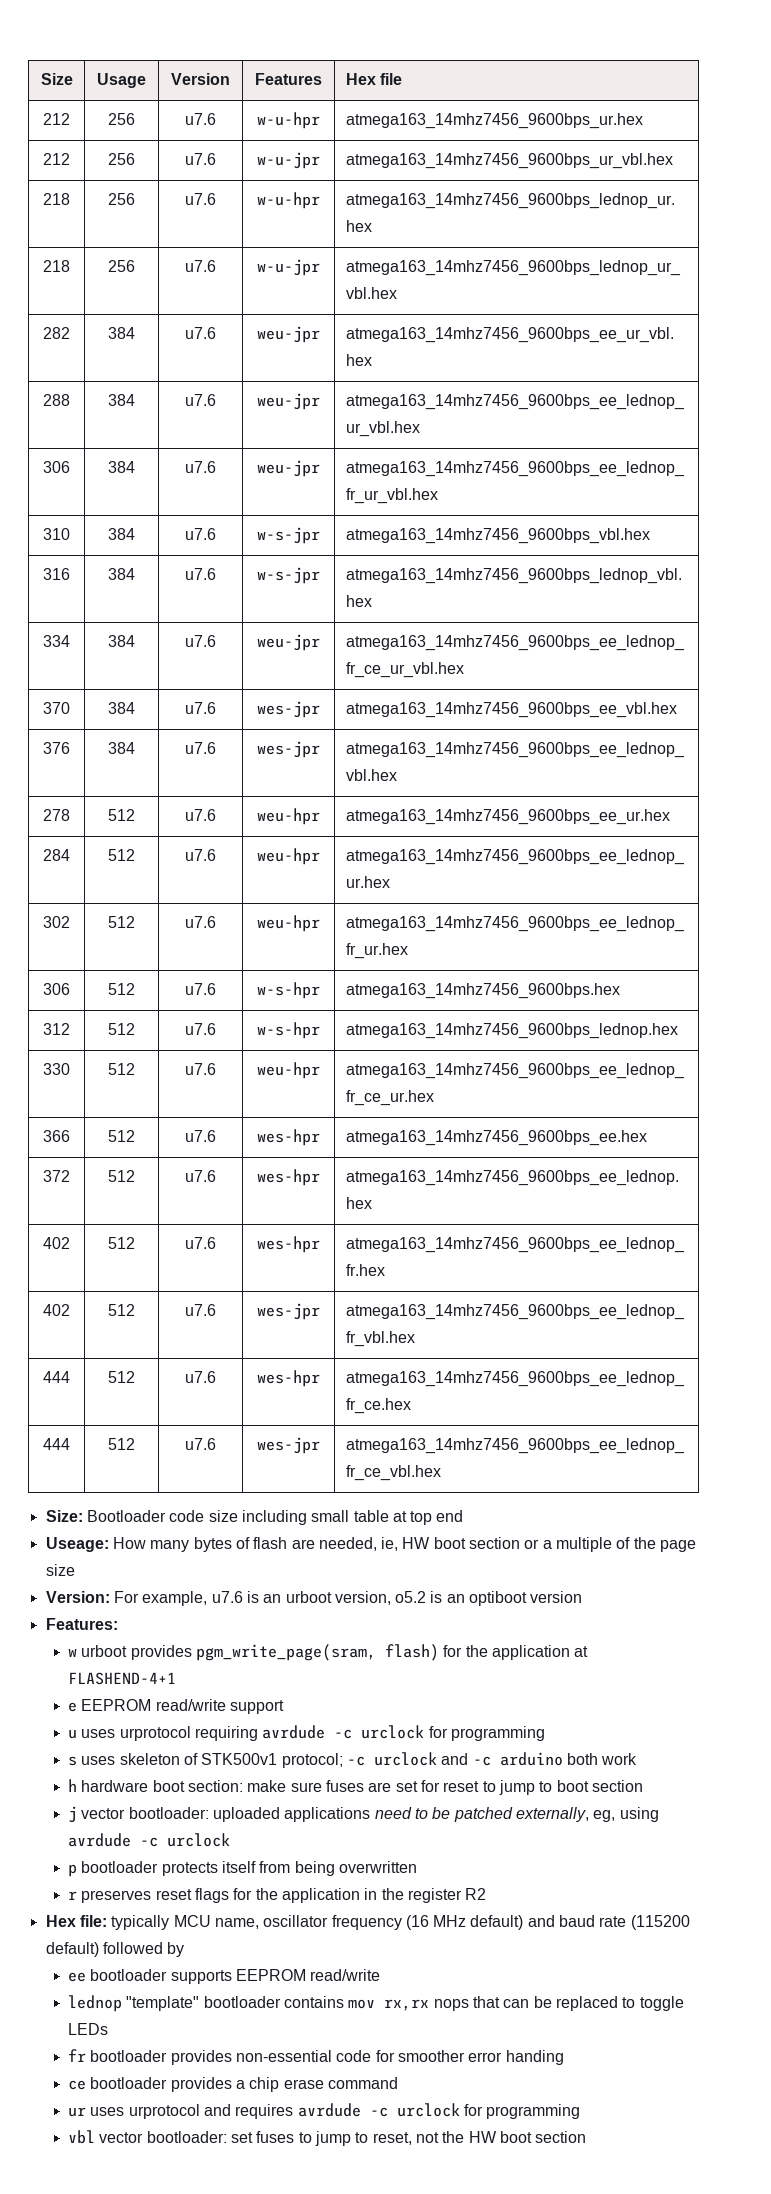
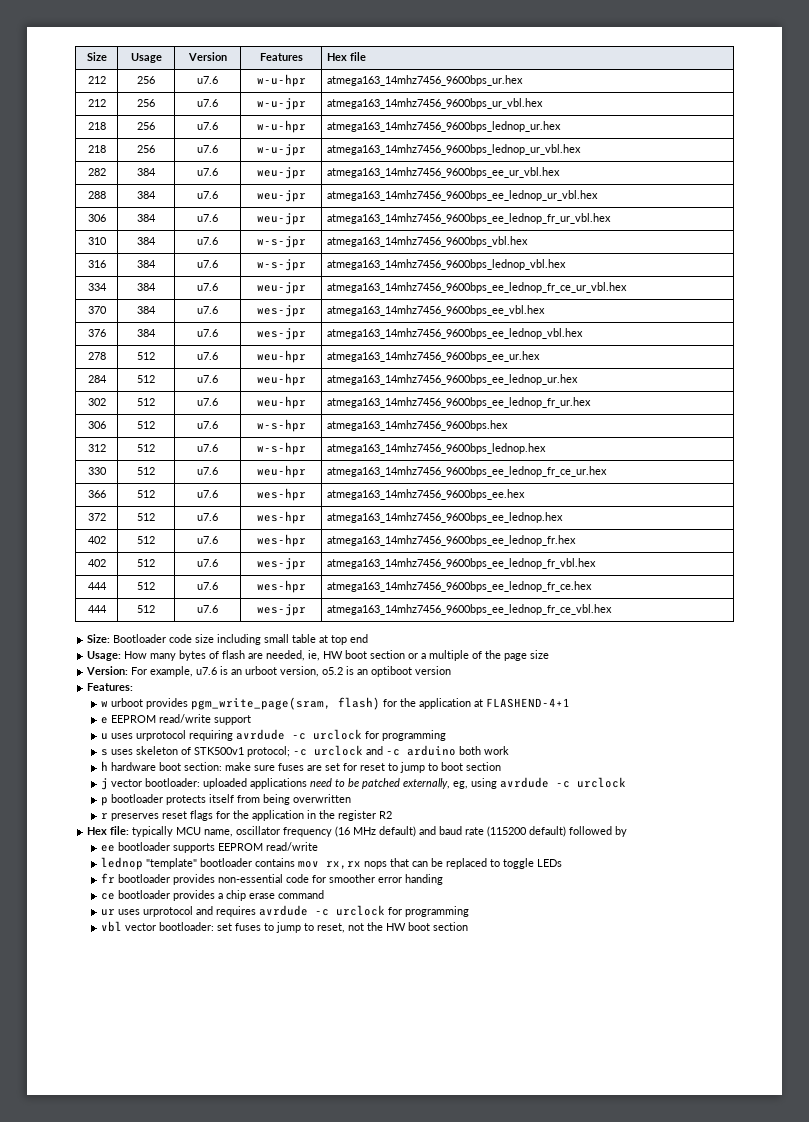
- Useage: How many bytes of flash are needed, ie, HW boot section or a multiple of the page size
+ Usage: How many bytes of flash are needed, ie, HW boot section or a multiple of the page size

